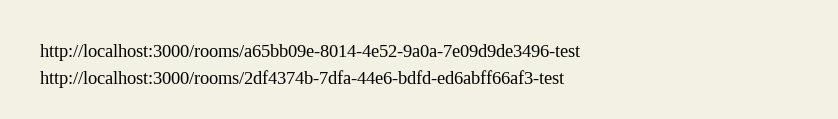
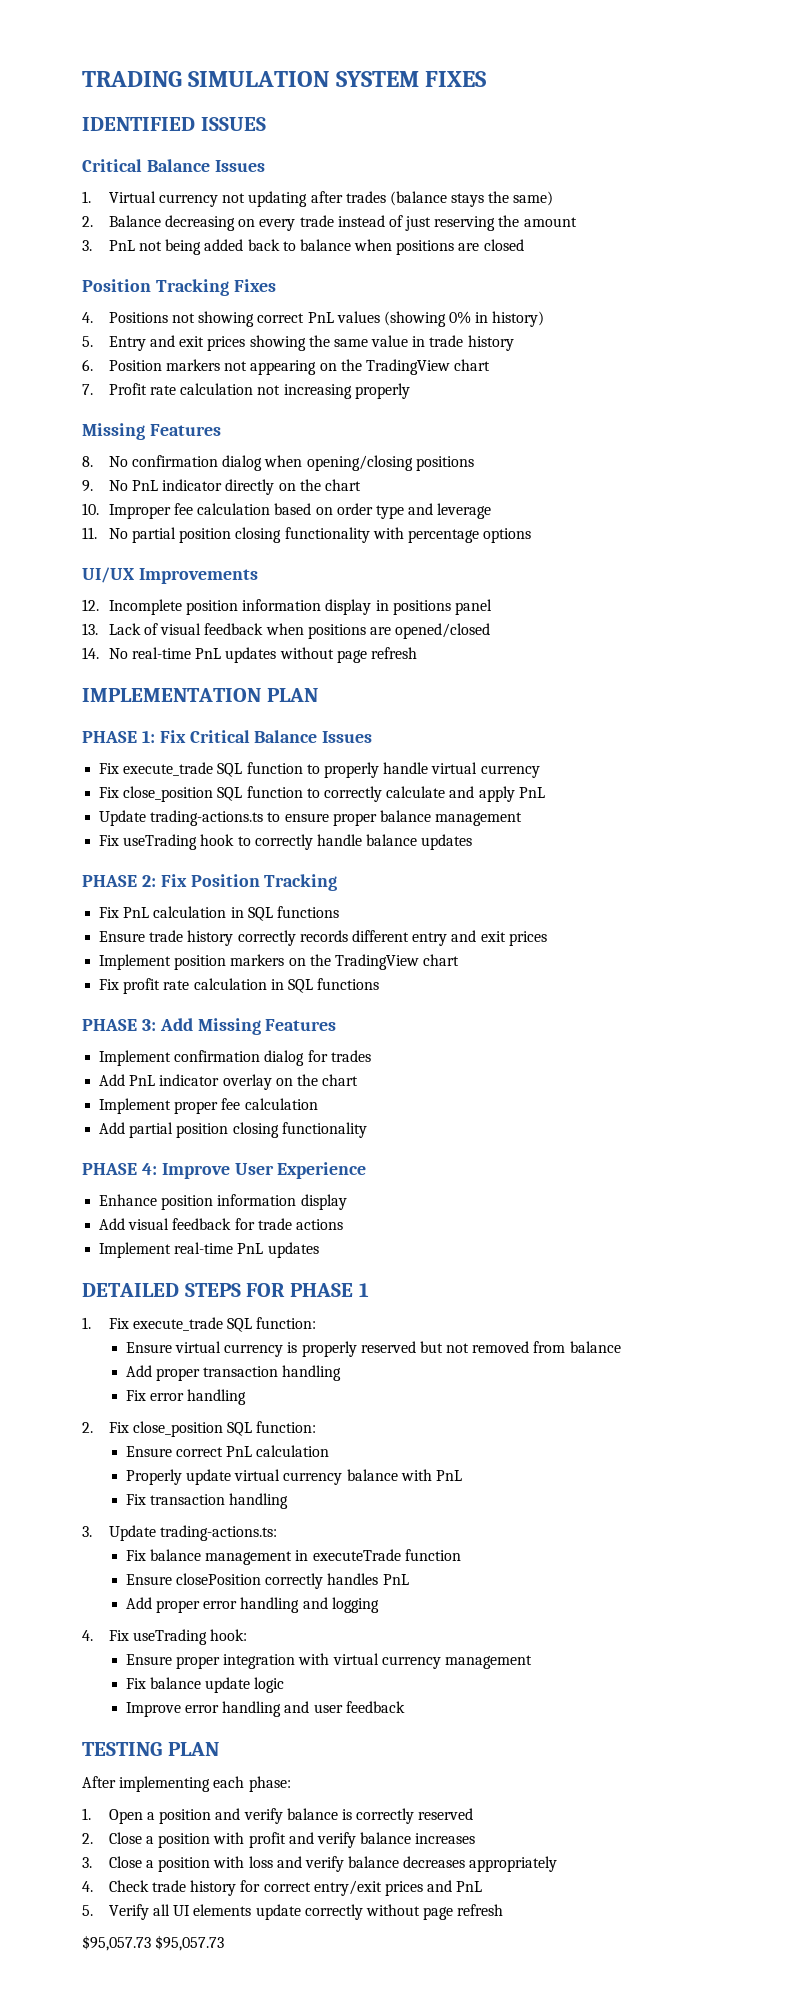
- http://localhost:3000/rooms/a65bb09e-8014-4e52-9a0a-7e09d9de3496-test http://localhost:3000/rooms/2df4374b-7dfa-44e6-bdfd-ed6abff66af3-test
+ TRADING SIMULATION SYSTEM FIXES
+ IDENTIFIED ISSUES
+ Critical Balance Issues
+ 1. Virtual currency not updating after trades (balance stays the same)
+ 2. Balance decreasing on every trade instead of just reserving the amount
+ 3. PnL not being added back to balance when positions are closed
+ Position Tracking Fixes
+ 4. Positions not showing correct PnL values (showing 0% in history)
+ 5. Entry and exit prices showing the same value in trade history
+ 6. Position markers not appearing on the TradingView chart
+ 7. Profit rate calculation not increasing properly
+ Missing Features
+ 8. No confirmation dialog when opening/closing positions
+ 9. No PnL indicator directly on the chart
+ 10. Improper fee calculation based on order type and leverage
+ 11. No partial position closing functionality with percentage options
+ UI/UX Improvements
+ 12. Incomplete position information display in positions panel
+ 13. Lack of visual feedback when positions are opened/closed
+ 14. No real-time PnL updates without page refresh
+ IMPLEMENTATION PLAN
+ PHASE 1: Fix Critical Balance Issues
+ Fix execute_trade SQL function to properly handle virtual currency
+ Fix close_position SQL function to correctly calculate and apply PnL
+ Update trading-actions.ts to ensure proper balance management
+ Fix useTrading hook to correctly handle balance updates
+ PHASE 2: Fix Position Tracking
+ Fix PnL calculation in SQL functions
+ Ensure trade history correctly records different entry and exit prices
+ Implement position markers on the TradingView chart
+ Fix profit rate calculation in SQL functions
+ PHASE 3: Add Missing Features
+ Implement confirmation dialog for trades
+ Add PnL indicator overlay on the chart
+ Implement proper fee calculation
+ Add partial position closing functionality
+ PHASE 4: Improve User Experience
+ Enhance position information display
+ Add visual feedback for trade actions
+ Implement real-time PnL updates
+ DETAILED STEPS FOR PHASE 1
+ 1. Fix execute_trade SQL function:
+ Ensure virtual currency is properly reserved but not removed from balance
+ Add proper transaction handling
+ Fix error handling
+ 2. Fix close_position SQL function:
+ Ensure correct PnL calculation
+ Properly update virtual currency balance with PnL
+ Fix transaction handling
+ 3. Update trading-actions.ts:
+ Fix balance management in executeTrade function
+ Ensure closePosition correctly handles PnL
+ Add proper error handling and logging
+ 4. Fix useTrading hook:
+ Ensure proper integration with virtual currency management
+ Fix balance update logic
+ Improve error handling and user feedback
+ TESTING PLAN
+ After implementing each phase:
+ 1. Open a position and verify balance is correctly reserved
+ 2. Close a position with profit and verify balance increases
+ 3. Close a position with loss and verify balance decreases appropriately
+ 4. Check trade history for correct entry/exit prices and PnL
+ 5. Verify all UI elements update correctly without page refresh
+ $95,057.73 $95,057.73

